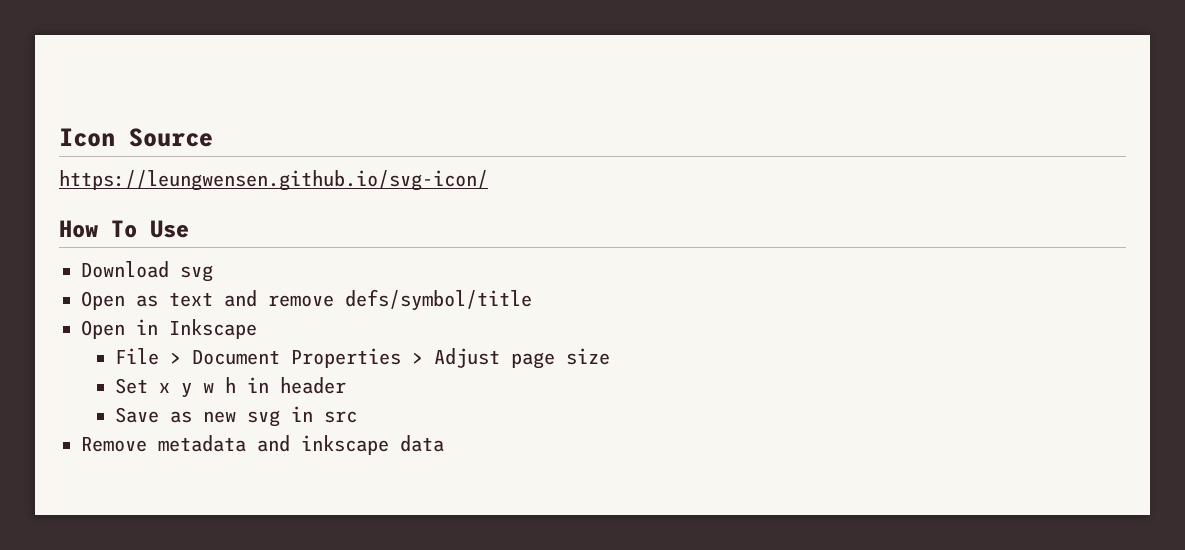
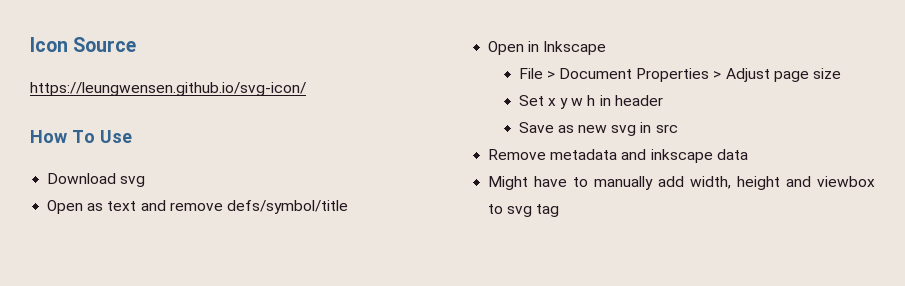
+ Might have to manually add width, height and viewbox to svg tag

